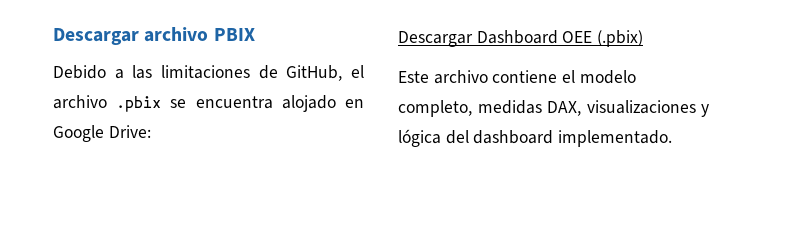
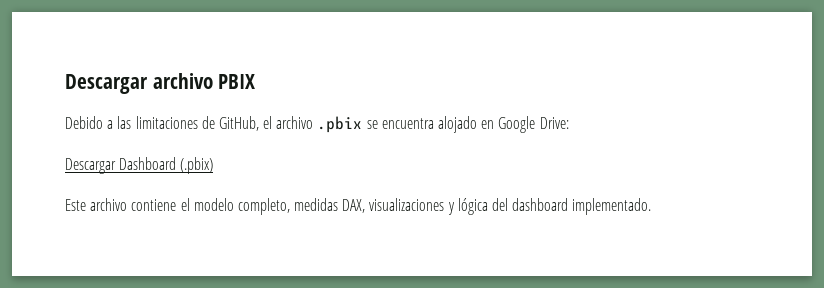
- Descargar Dashboard OEE (.pbix)
+ Descargar Dashboard (.pbix)

